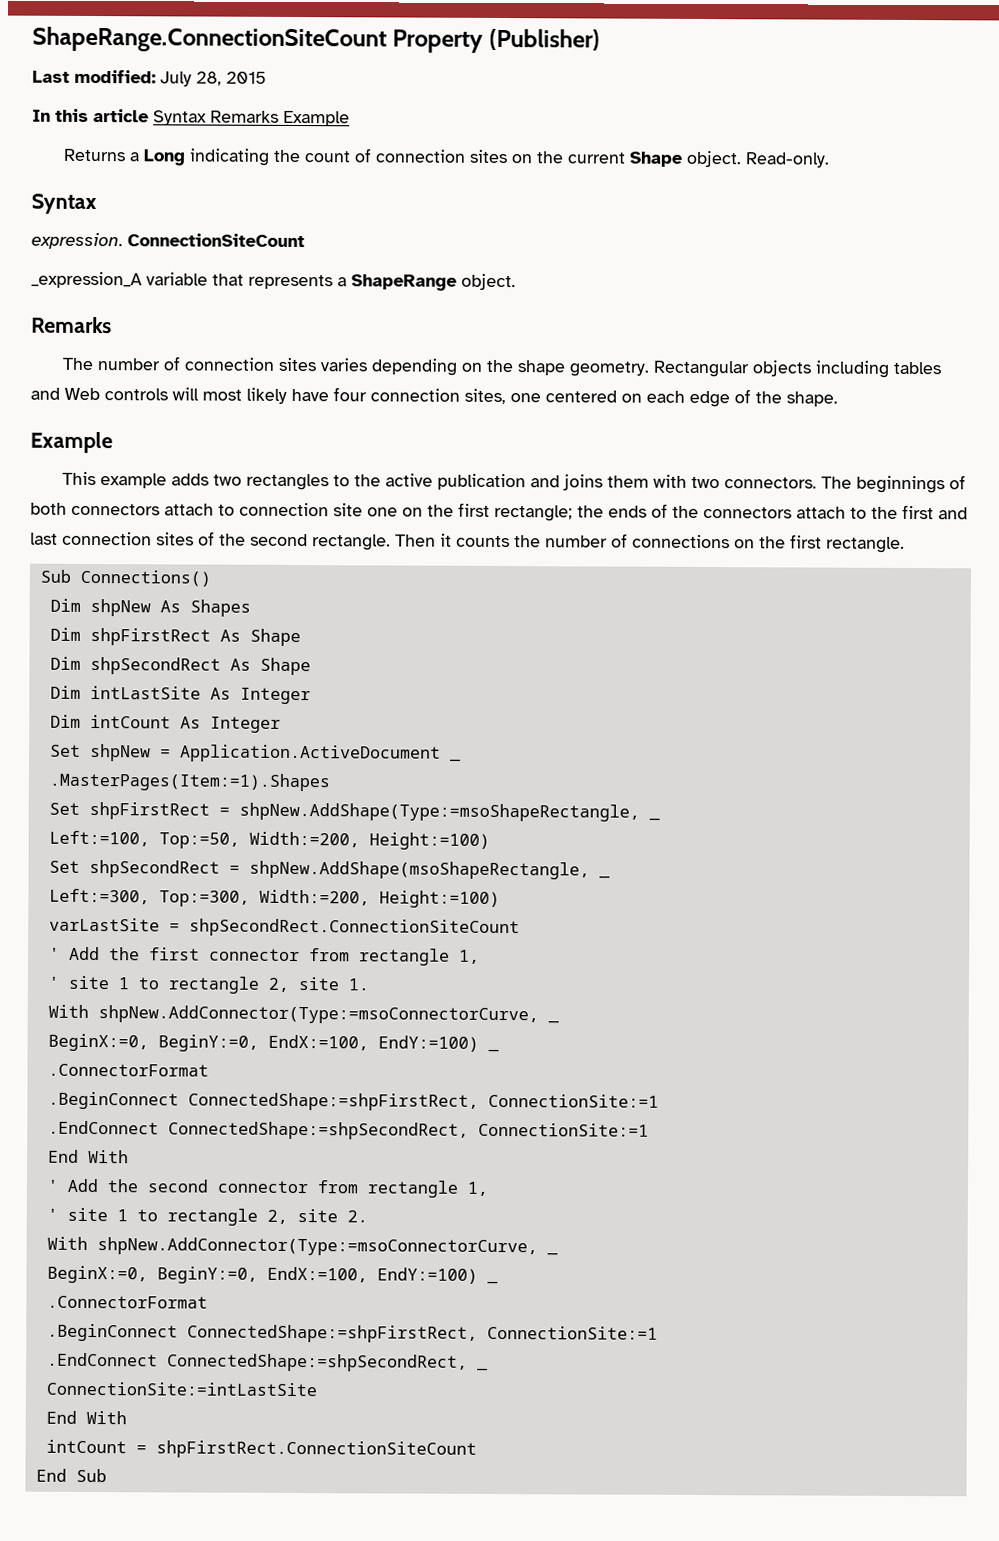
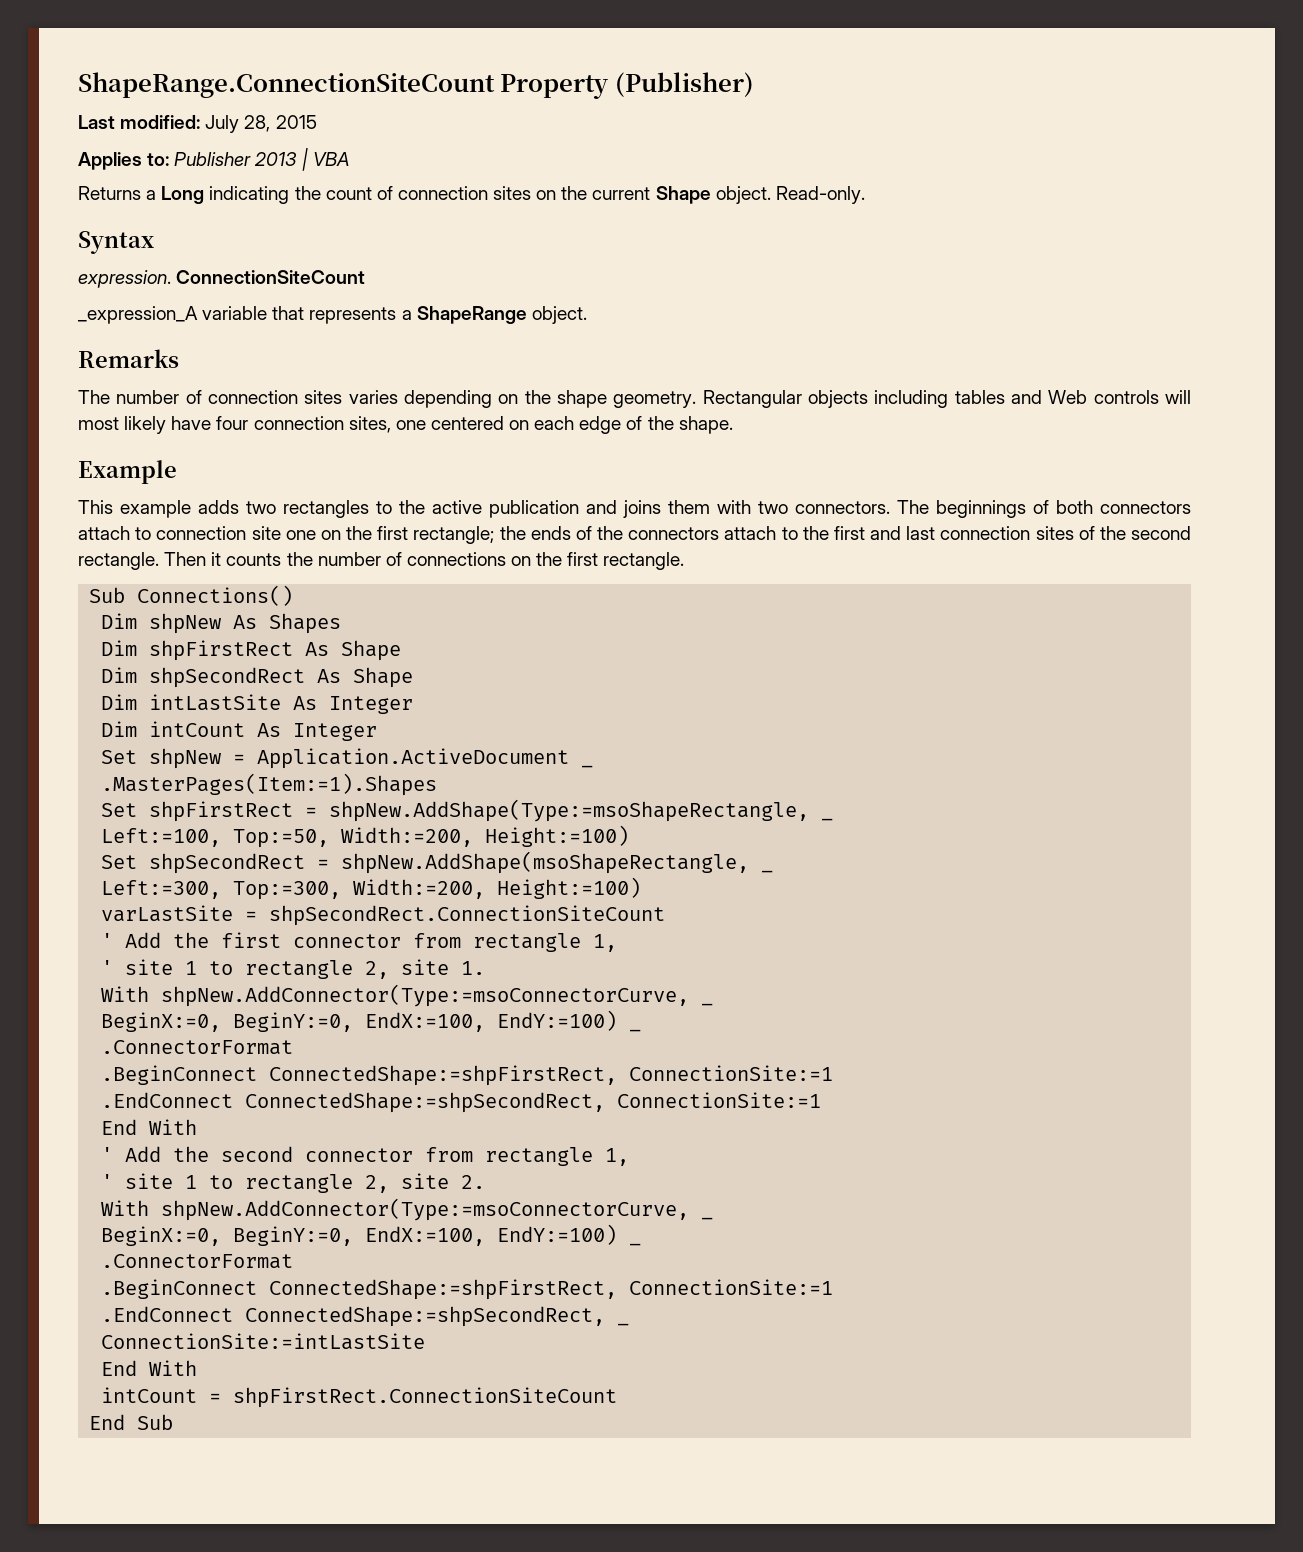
- In this article Syntax Remarks Example
+ Applies to: Publisher 2013 | VBA

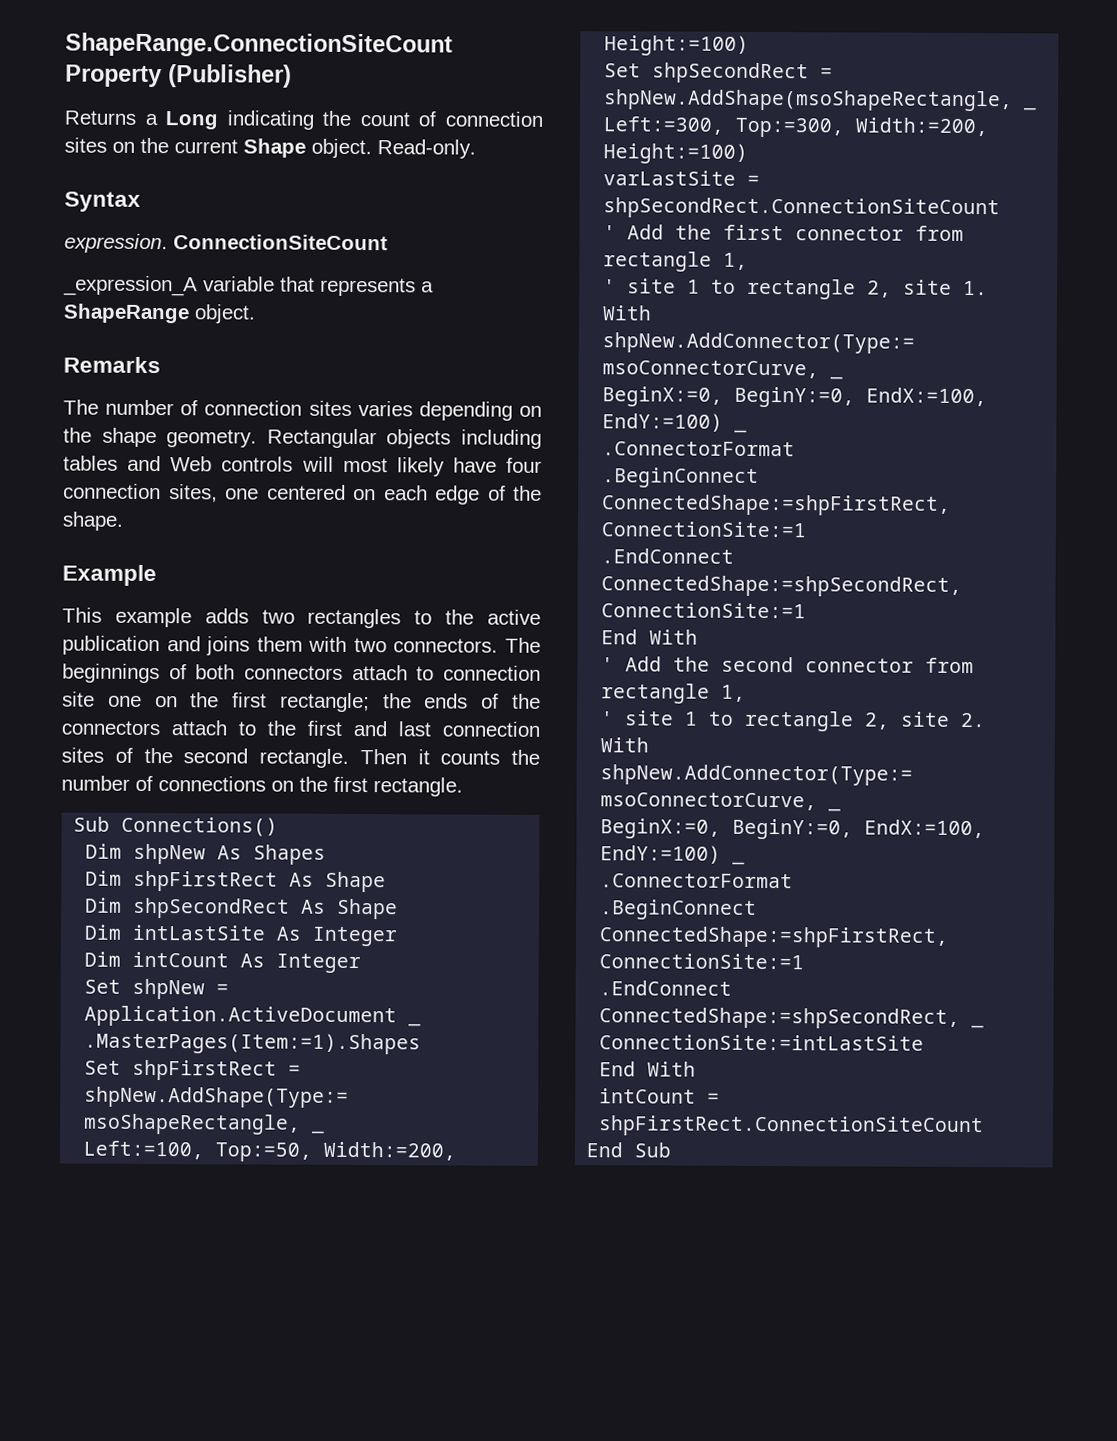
- Last modified: July 28, 2015
- Applies to: Publisher 2013 | VBA

